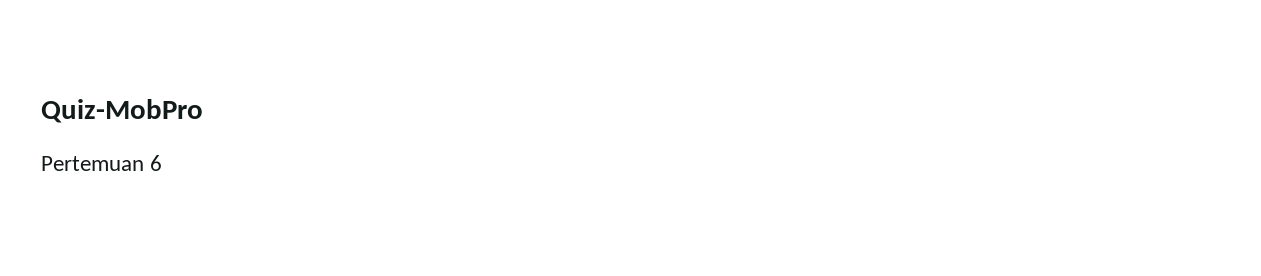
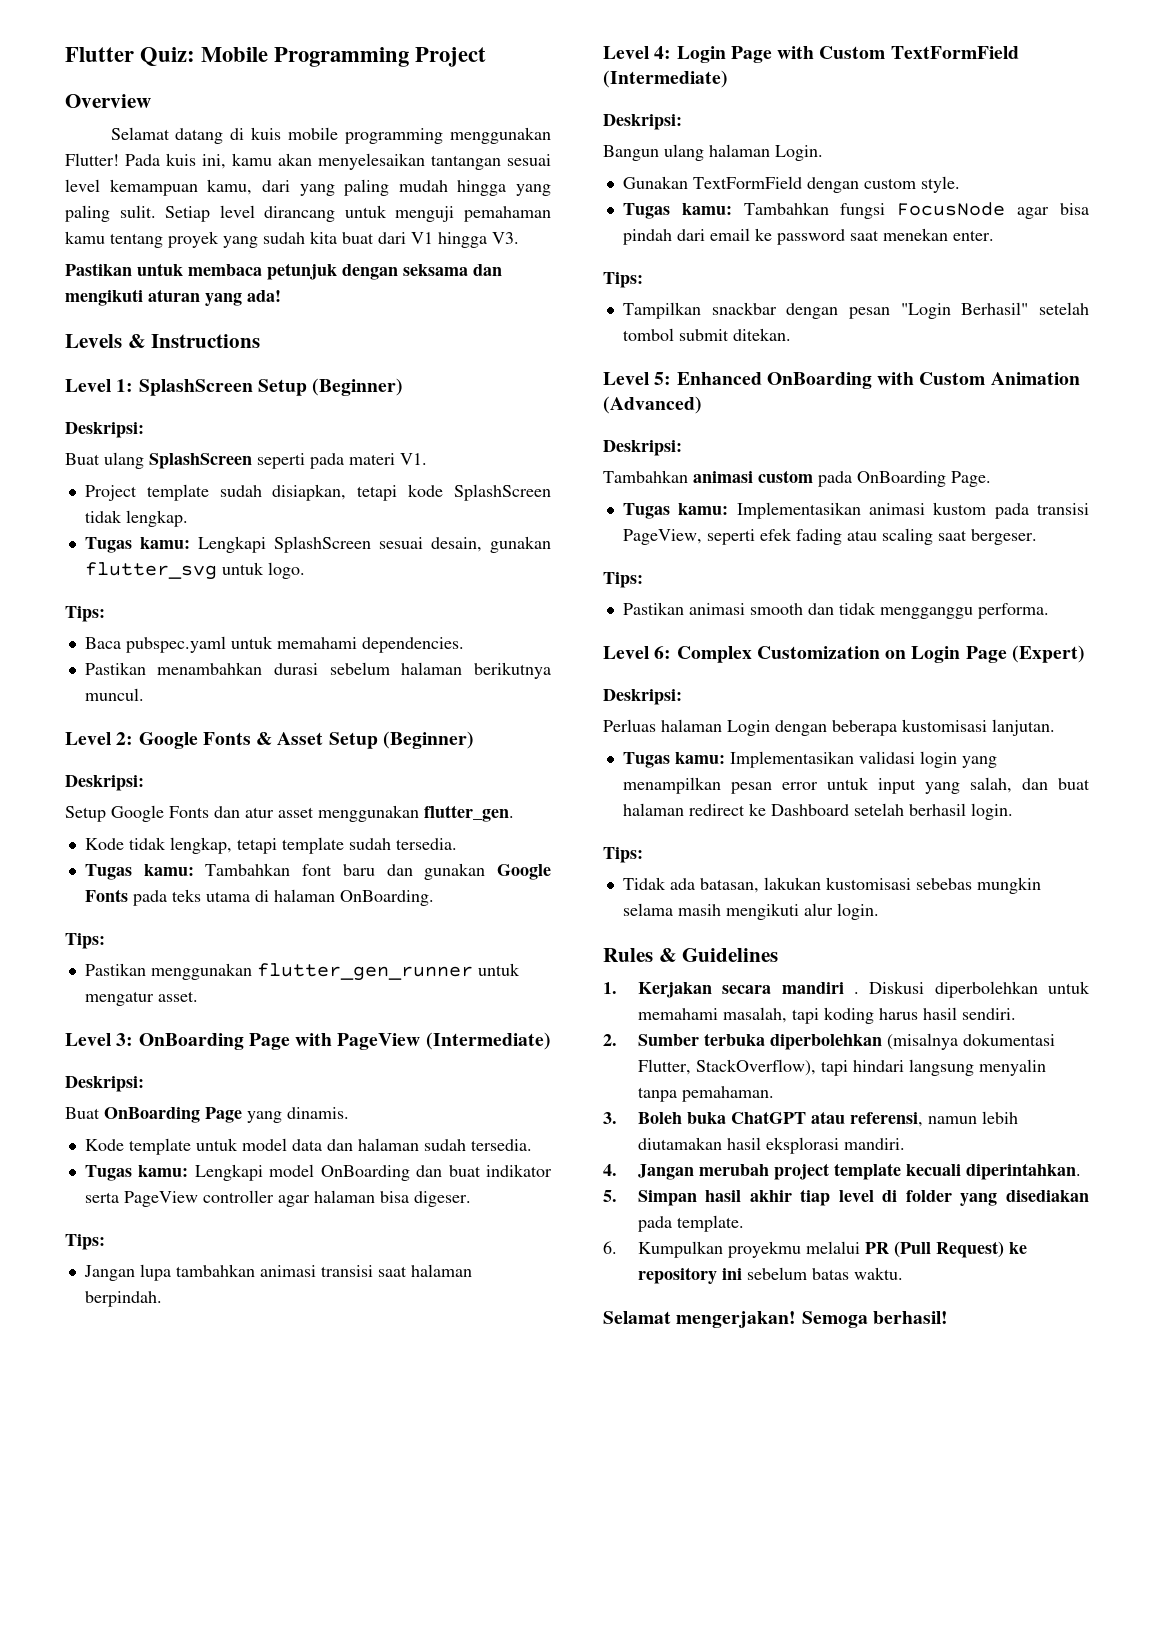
- Quiz-MobPro
- Pertemuan 6
+ Flutter Quiz: Mobile Programming Project
+ Overview
+ Selamat datang di kuis mobile programming menggunakan Flutter! Pada kuis ini, kamu akan menyelesaikan tantangan sesuai level kemampuan kamu, dari yang paling mudah hingga yang paling sulit. Setiap level dirancang untuk menguji pemahaman kamu tentang proyek yang sudah kita buat dari V1 hingga V3.
+ Pastikan untuk membaca petunjuk dengan seksama dan mengikuti aturan yang ada!
+ Levels & Instructions
+ Level 1: SplashScreen Setup (Beginner)
+ Deskripsi:
+ Buat ulang SplashScreen seperti pada materi V1.
+ Project template sudah disiapkan, tetapi kode SplashScreen tidak lengkap.
+ Tugas kamu: Lengkapi SplashScreen sesuai desain, gunakan flutter_svg untuk logo.
+ Tips:
+ Baca pubspec.yaml untuk memahami dependencies.
+ Pastikan menambahkan durasi sebelum halaman berikutnya muncul.
+ Level 2: Google Fonts & Asset Setup (Beginner)
+ Deskripsi:
+ Setup Google Fonts dan atur asset menggunakan flutter_gen.
+ Kode tidak lengkap, tetapi template sudah tersedia.
+ Tugas kamu: Tambahkan font baru dan gunakan Google Fonts pada teks utama di halaman OnBoarding.
+ Tips:
+ Pastikan menggunakan flutter_gen_runner untuk mengatur asset.
+ Level 3: OnBoarding Page with PageView (Intermediate)
+ Deskripsi:
+ Buat OnBoarding Page yang dinamis.
+ Kode template untuk model data dan halaman sudah tersedia.
+ Tugas kamu: Lengkapi model OnBoarding dan buat indikator serta PageView controller agar halaman bisa digeser.
+ Tips:
+ Jangan lupa tambahkan animasi transisi saat halaman berpindah.
+ Level 4: Login Page with Custom TextFormField (Intermediate)
+ Deskripsi:
+ Bangun ulang halaman Login.
+ Gunakan TextFormField dengan custom style.
+ Tugas kamu: Tambahkan fungsi FocusNode agar bisa pindah dari email ke password saat menekan enter.
+ Tips:
+ Tampilkan snackbar dengan pesan "Login Berhasil" setelah tombol submit ditekan.
+ Level 5: Enhanced OnBoarding with Custom Animation (Advanced)
+ Deskripsi:
+ Tambahkan animasi custom pada OnBoarding Page.
+ Tugas kamu: Implementasikan animasi kustom pada transisi PageView, seperti efek fading atau scaling saat bergeser.
+ Tips:
+ Pastikan animasi smooth dan tidak mengganggu performa.
+ Level 6: Complex Customization on Login Page (Expert)
+ Deskripsi:
+ Perluas halaman Login dengan beberapa kustomisasi lanjutan.
+ Tugas kamu: Implementasikan validasi login yang menampilkan pesan error untuk input yang salah, dan buat halaman redirect ke Dashboard setelah berhasil login.
+ Tips:
+ Tidak ada batasan, lakukan kustomisasi sebebas mungkin selama masih mengikuti alur login.
+ Rules & Guidelines
+ 1. Kerjakan secara mandiri . Diskusi diperbolehkan untuk memahami masalah, tapi koding harus hasil sendiri.
+ 2. Sumber terbuka diperbolehkan (misalnya dokumentasi Flutter, StackOverflow), tapi hindari langsung menyalin tanpa pemahaman.
+ 3. Boleh buka ChatGPT atau referensi, namun lebih diutamakan hasil eksplorasi mandiri.
+ 4. Jangan merubah project template kecuali diperintahkan.
+ 5. Simpan hasil akhir tiap level di folder yang disediakan pada template.
+ 6. Kumpulkan proyekmu melalui PR (Pull Request) ke repository ini sebelum batas waktu.
+ Selamat mengerjakan! Semoga berhasil!

